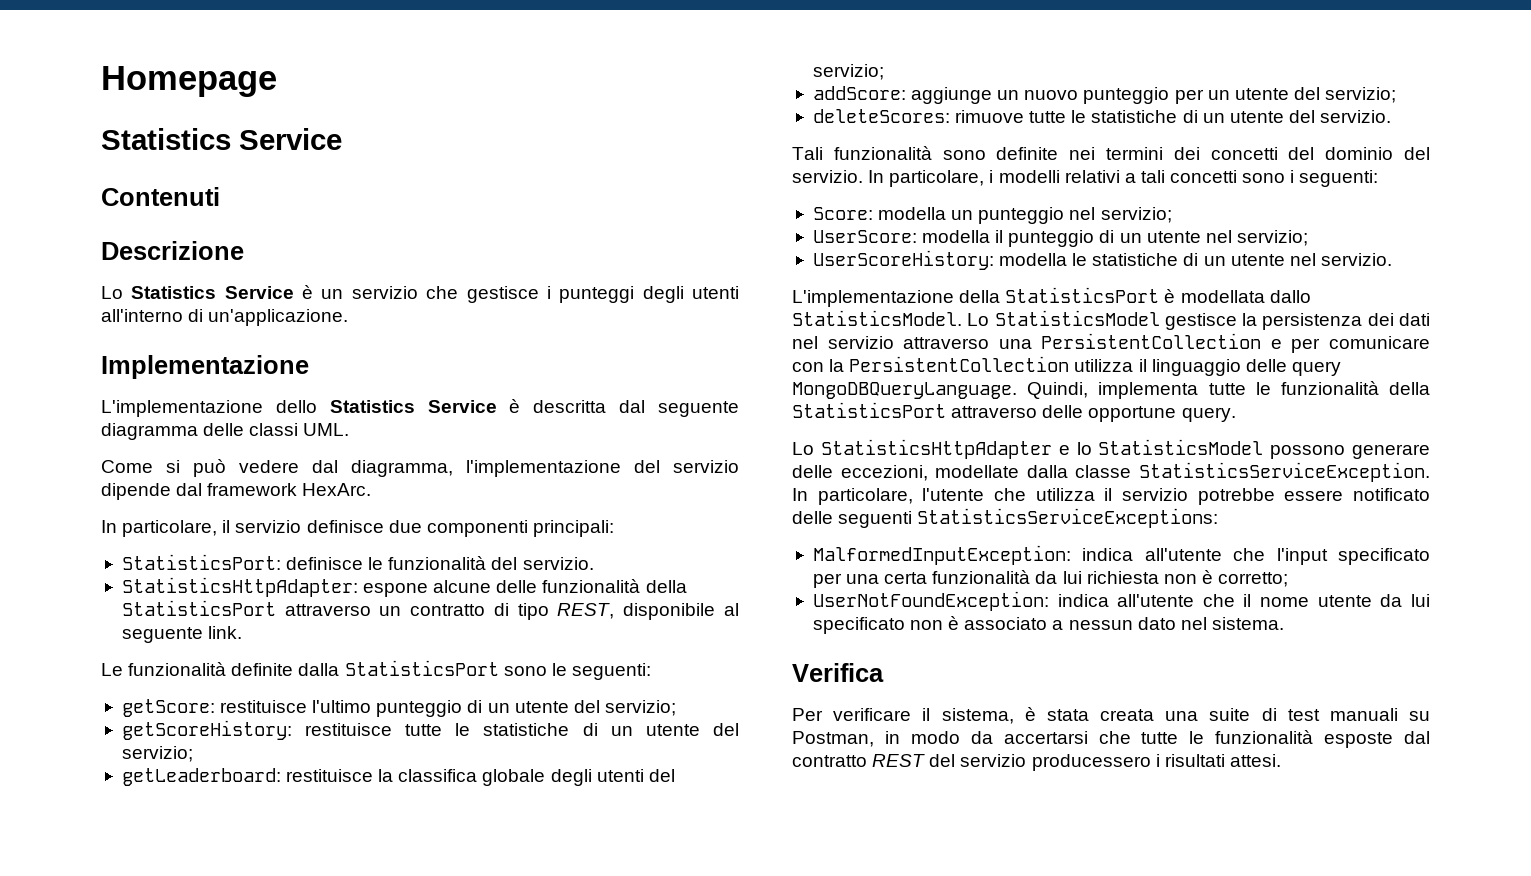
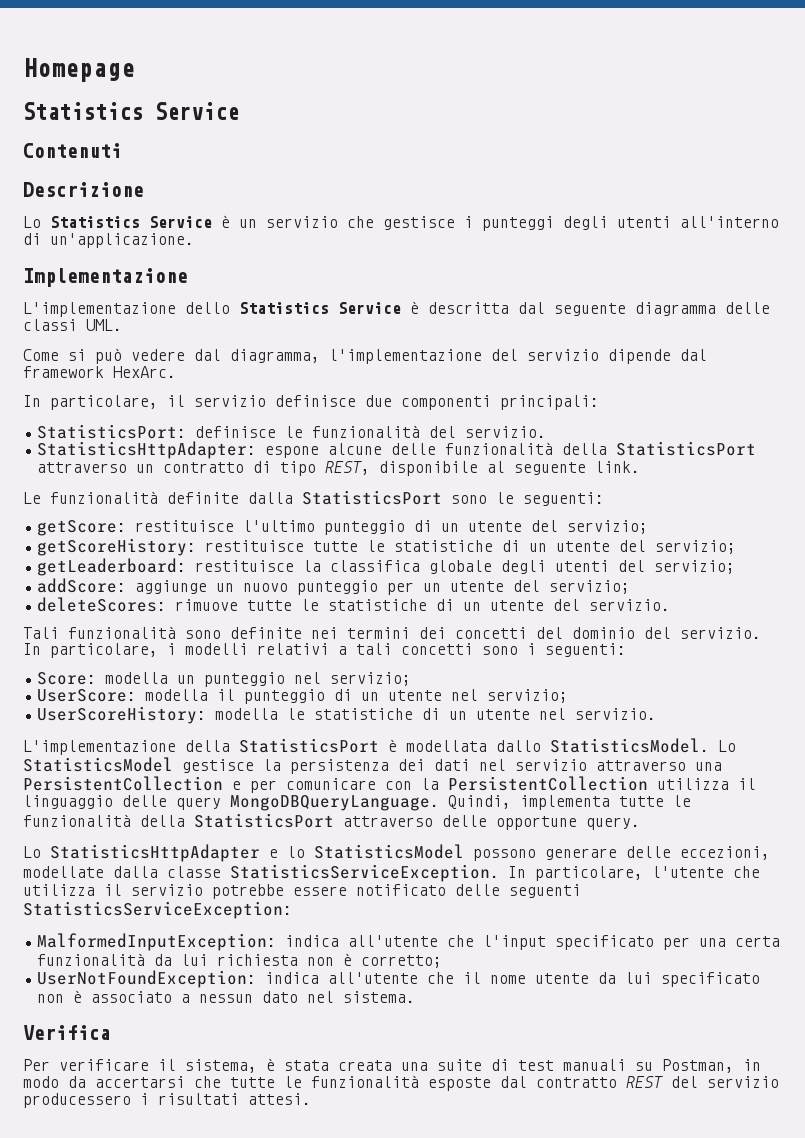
- In particolare, l'utente che utilizza il servizio potrebbe essere notificato delle seguenti StatisticsServiceExceptions:
+ In particolare, l'utente che utilizza il servizio potrebbe essere notificato delle seguenti StatisticsServiceException:

